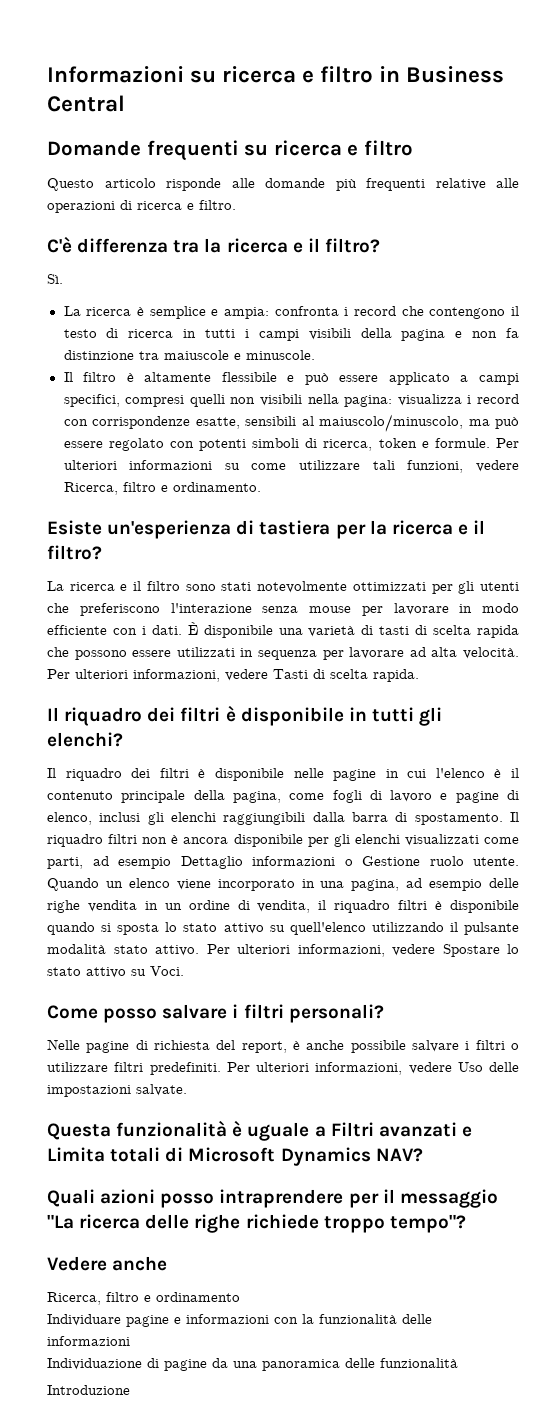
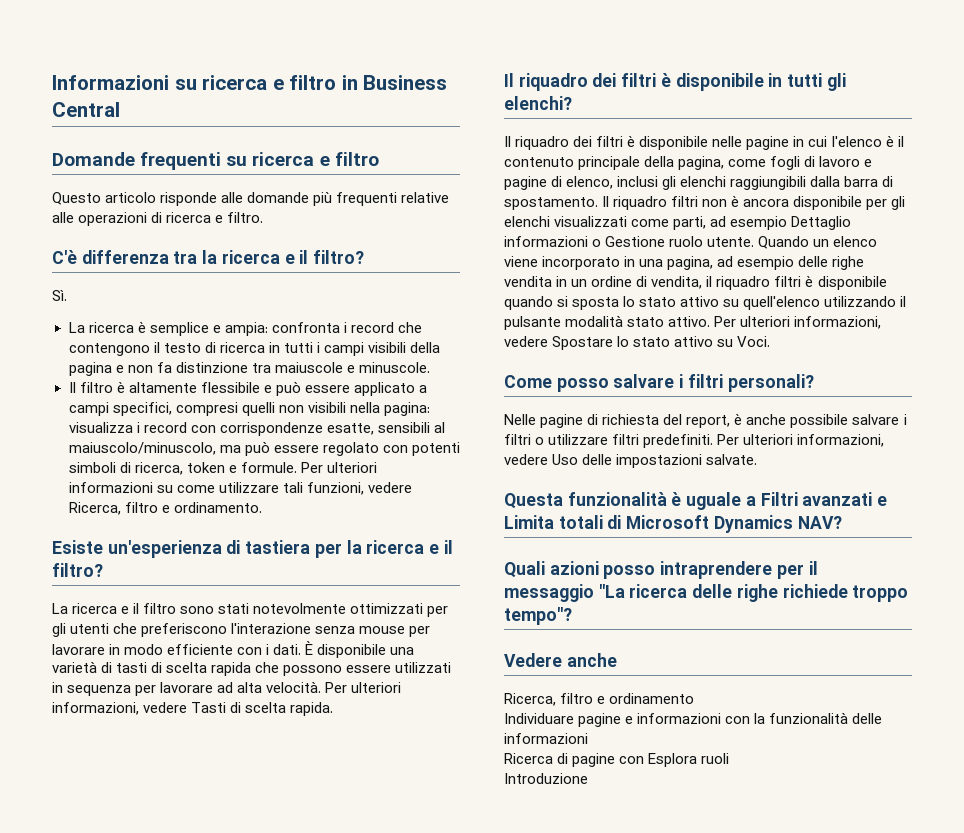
- Individuazione di pagine da una panoramica delle funzionalità
+ Ricerca di pagine con Esplora ruoli

